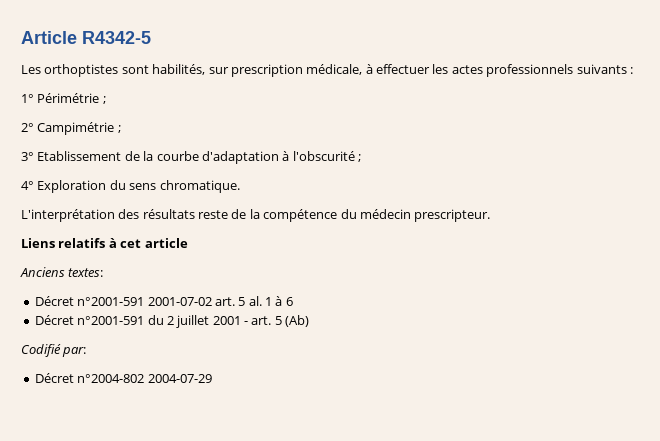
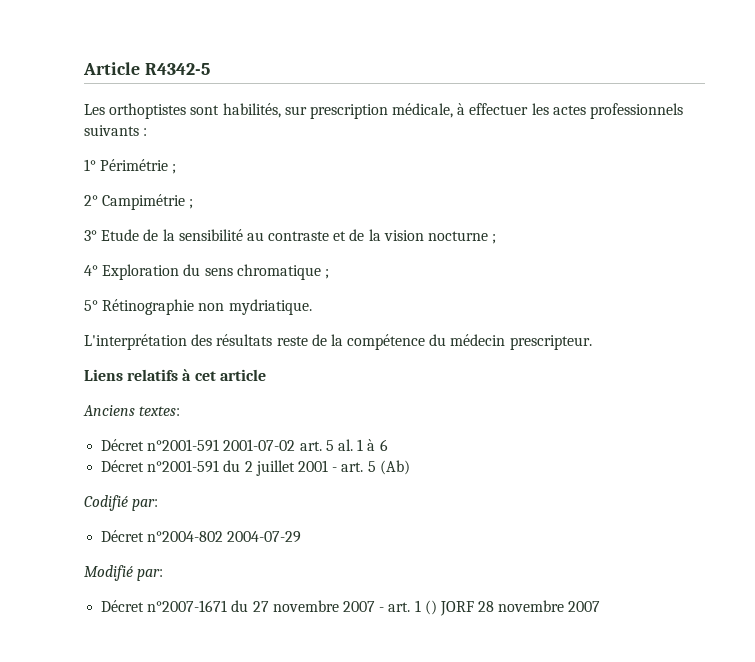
- 3° Etablissement de la courbe d'adaptation à l'obscurité ;
+ 3° Etude de la sensibilité au contraste et de la vision nocturne ;
- 4° Exploration du sens chromatique.
+ 4° Exploration du sens chromatique ;
+ 5° Rétinographie non mydriatique.
+ Modifié par:
+ Décret n°2007-1671 du 27 novembre 2007 - art. 1 () JORF 28 novembre 2007

